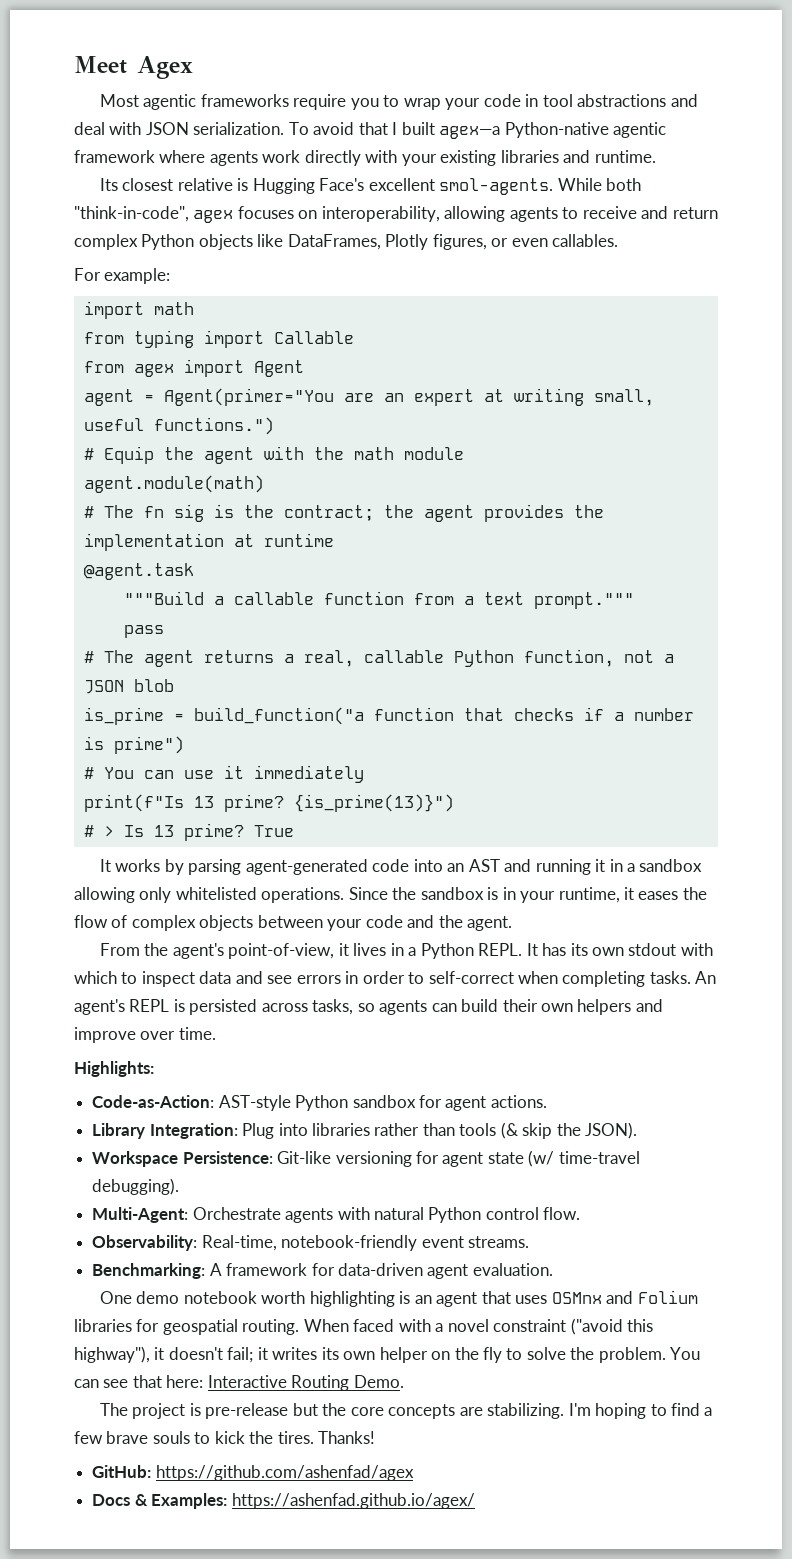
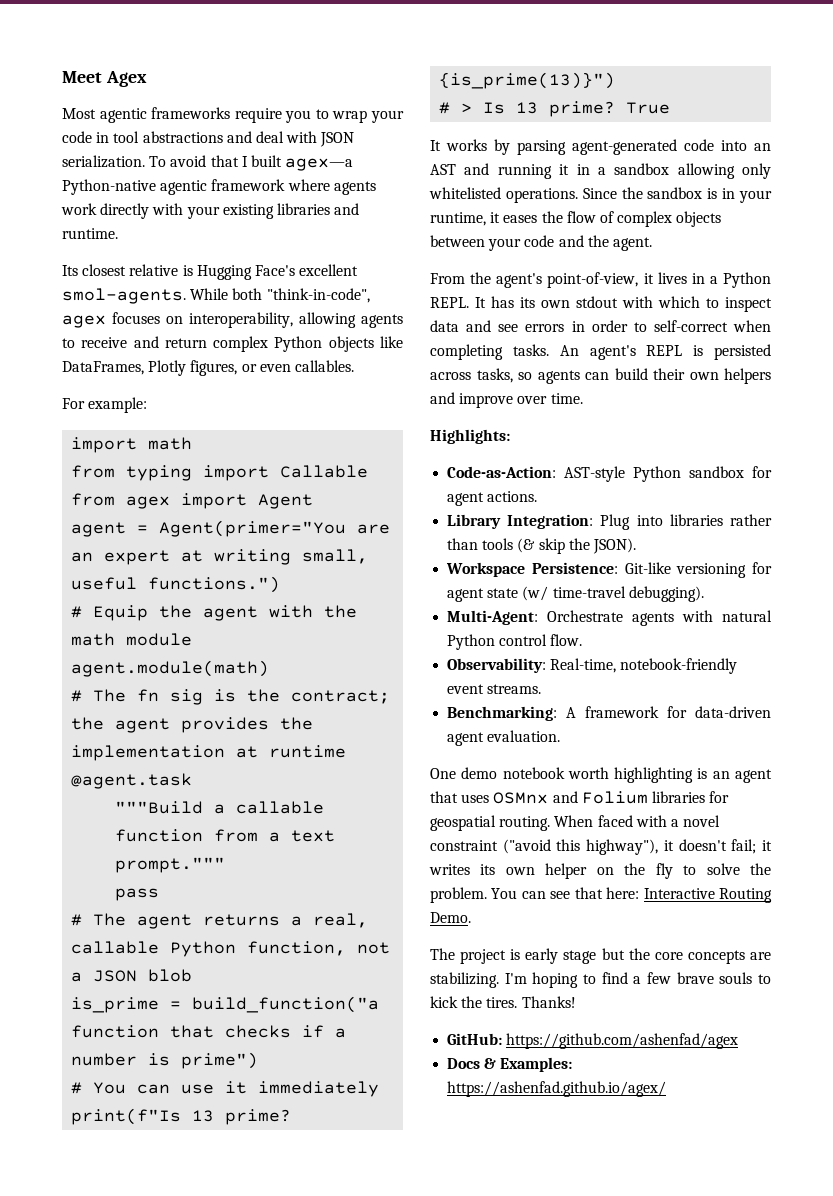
- The project is pre-release but the core concepts are stabilizing.
+ The project is early stage but the core concepts are stabilizing.

